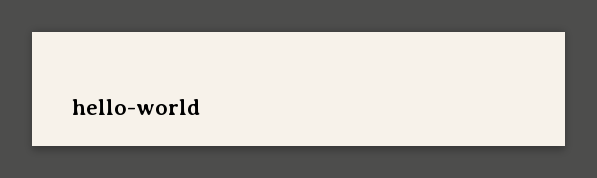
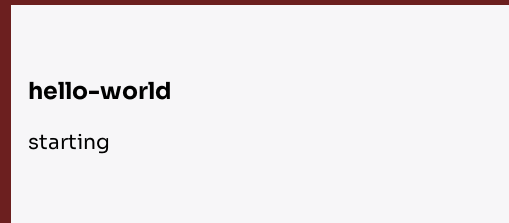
+ starting

